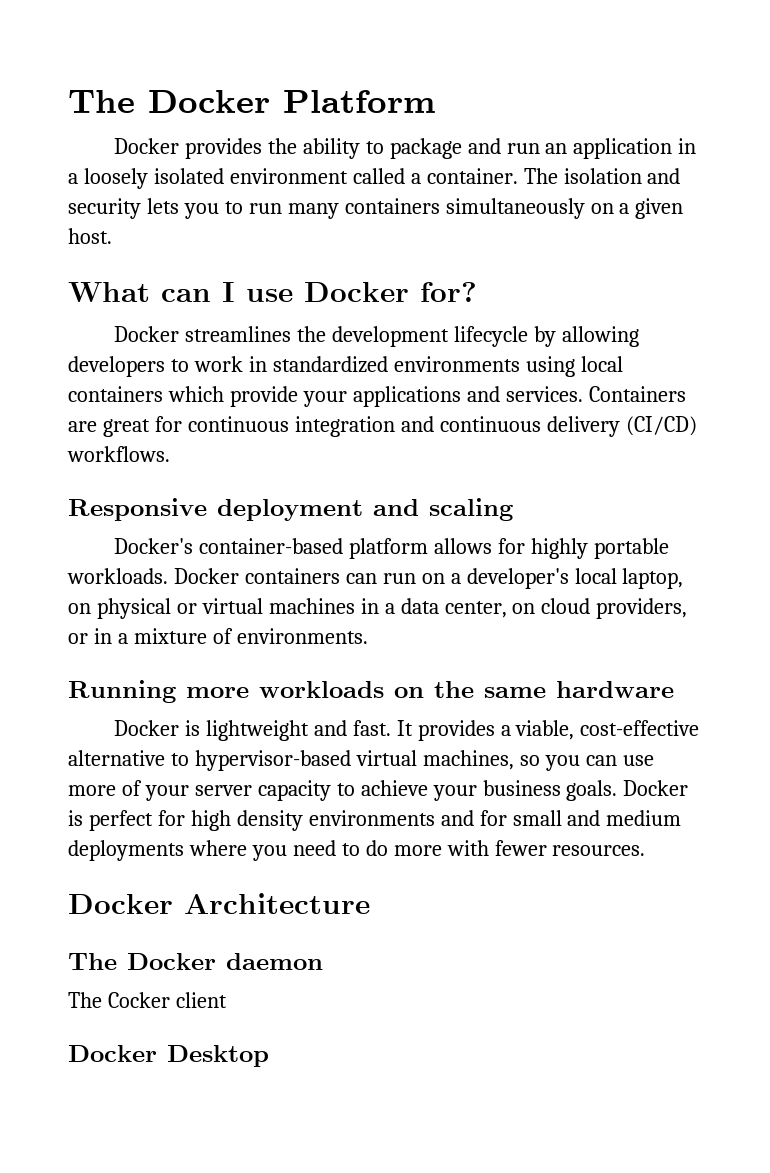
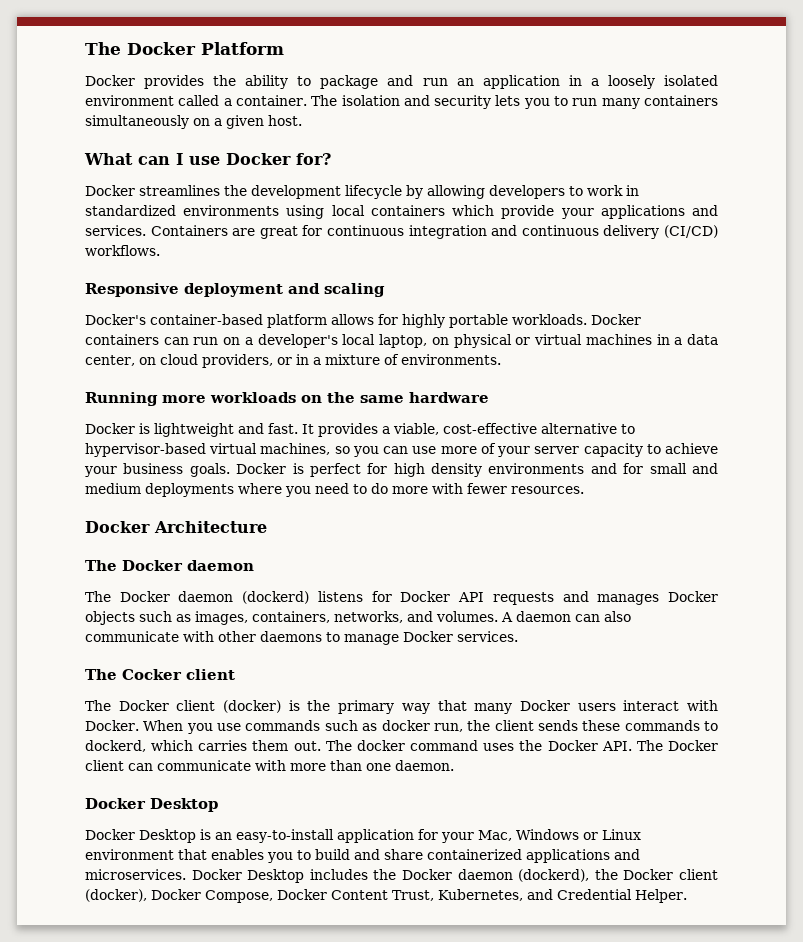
+ The Docker daemon (dockerd) listens for Docker API requests and manages Docker objects such as images, containers, networks, and volumes. A daemon can also communicate with other daemons to manage Docker services.
  The Cocker client
+ The Docker client (docker) is the primary way that many Docker users interact with Docker. When you use commands such as docker run, the client sends these commands to dockerd, which carries them out. The docker command uses the Docker API. The Docker client can communicate with more than one daemon.
  Docker Desktop
+ Docker Desktop is an easy-to-install application for your Mac, Windows or Linux environment that enables you to build and share containerized applications and microservices. Docker Desktop includes the Docker daemon (dockerd), the Docker client (docker), Docker Compose, Docker Content Trust, Kubernetes, and Credential Helper.

